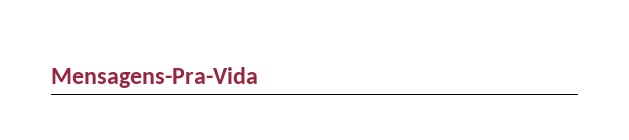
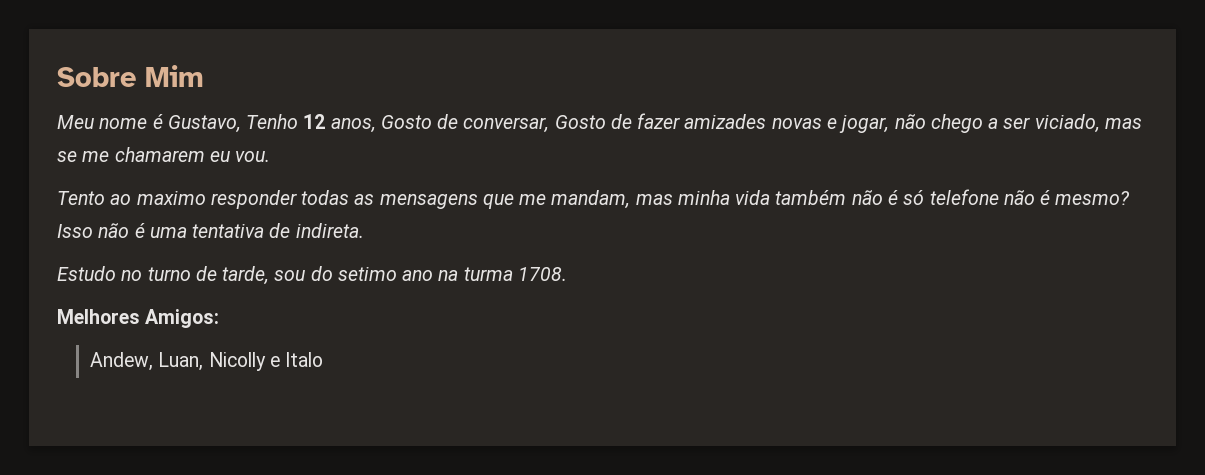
- Mensagens-Pra-Vida
+ Sobre Mim
+ Meu nome é Gustavo, Tenho 12 anos, Gosto de conversar, Gosto de fazer amizades novas e jogar, não chego a ser viciado, mas se me chamarem eu vou.
+ Tento ao maximo responder todas as mensagens que me mandam, mas minha vida também não é só telefone não é mesmo? Isso não é uma tentativa de indireta.
+ Estudo no turno de tarde, sou do setimo ano na turma 1708.
+ Melhores Amigos:
+ Andew, Luan, Nicolly e Italo

